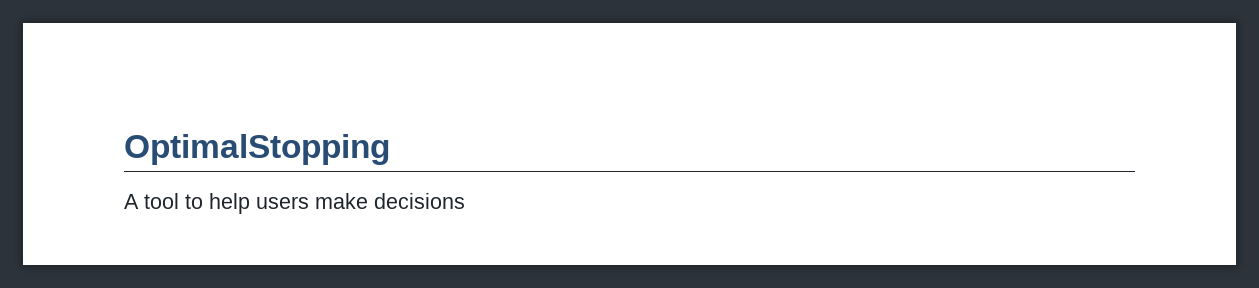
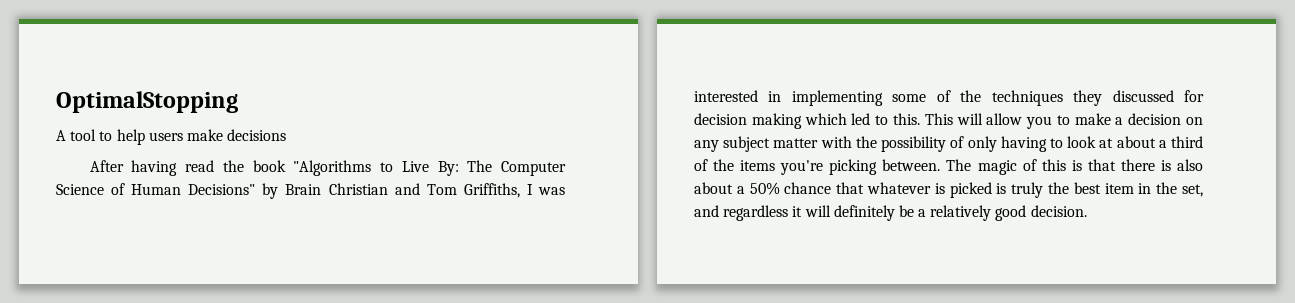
+ After having read the book "Algorithms to Live By: The Computer Science of Human Decisions" by Brain Christian and Tom Griffiths, I was interested in implementing some of the techniques they discussed for decision making which led to this. This will allow you to make a decision on any subject matter with the possibility of only having to look at about a third of the items you're picking between. The magic of this is that there is also about a 50% chance that whatever is picked is truly the best item in the set, and regardless it will definitely be a relatively good decision.

